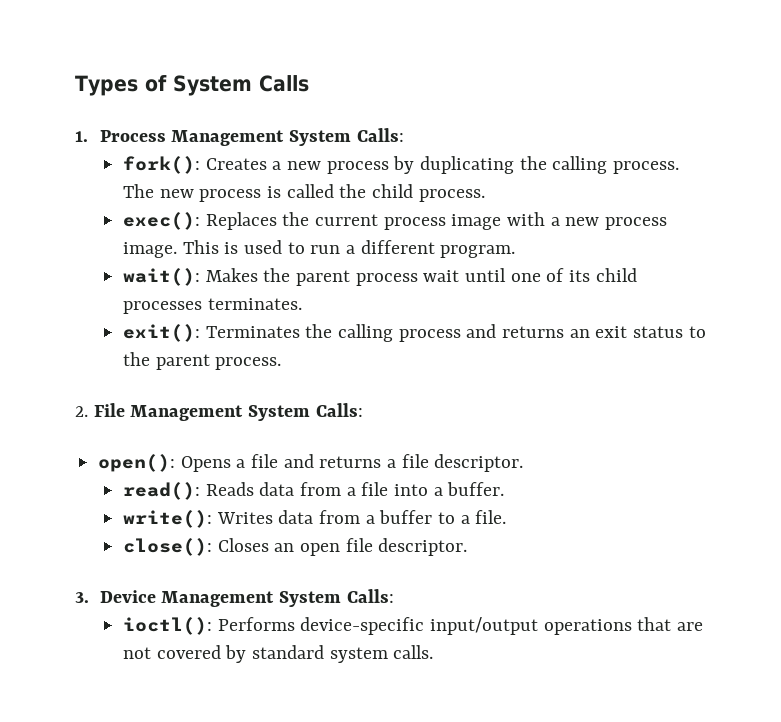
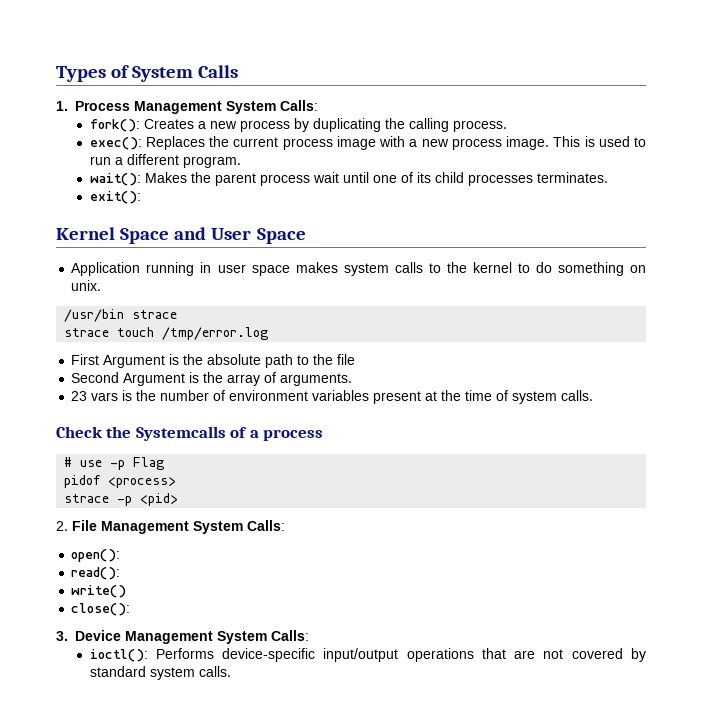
- The new process is called the child process.
- exit(): Terminates the calling process and returns an exit status to the parent process.
+ exit():
+ Kernel Space and User Space
+ Application running in user space makes system calls to the kernel to do something on unix.
+ /usr/bin strace
+ strace touch /tmp/error.log
+ First Argument is the absolute path to the file
+ Second Argument is the array of arguments.
+ 23 vars is the number of environment variables present at the time of system calls.
+ Check the Systemcalls of a process
+ # use -p Flag
+ pidof <process>
+ strace -p <pid>
- open(): Opens a file and returns a file descriptor.
- read(): Reads data from a file into a buffer.
- write(): Writes data from a buffer to a file.
- close(): Closes an open file descriptor.
+ open():
+ read():
+ write()
+ close():

